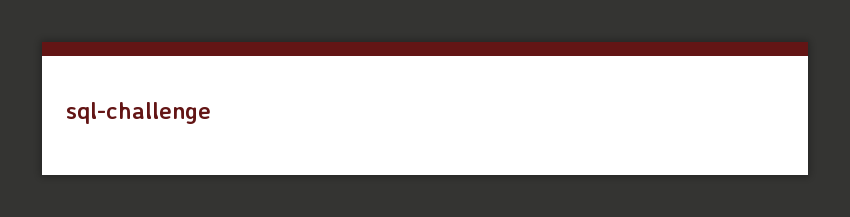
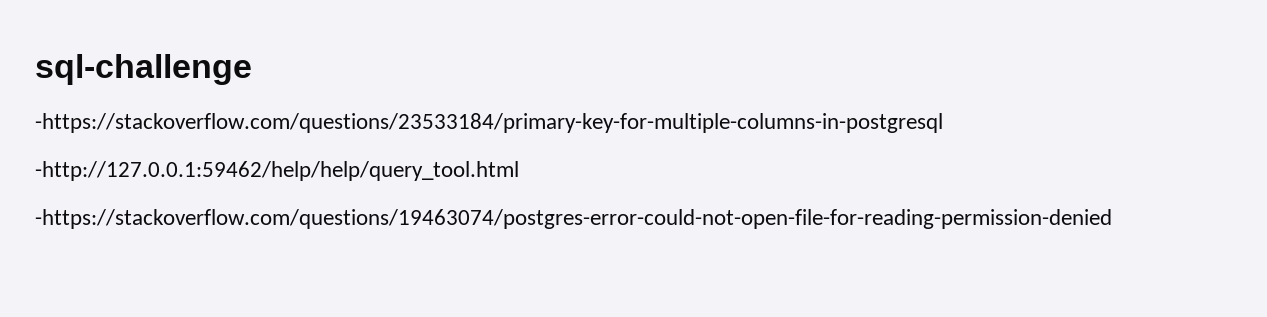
+ -https://stackoverflow.com/questions/23533184/primary-key-for-multiple-columns-in-postgresql
+ -http://127.0.0.1:59462/help/help/query_tool.html
+ -https://stackoverflow.com/questions/19463074/postgres-error-could-not-open-file-for-reading-permission-denied

